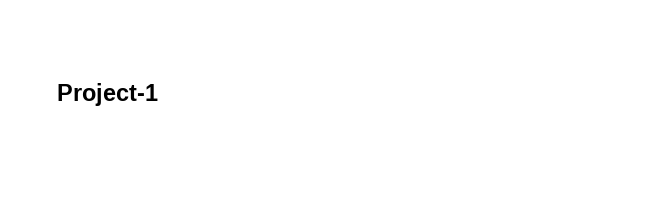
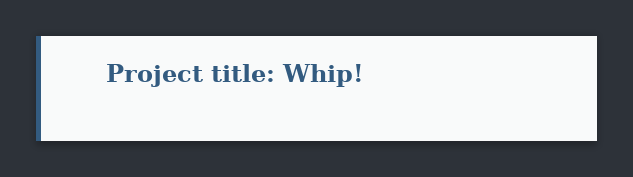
- Project-1
+ Project title: Whip!

